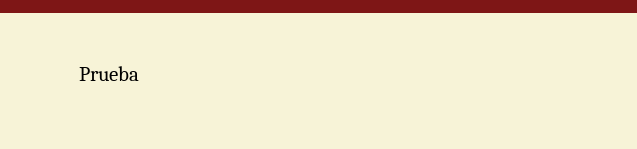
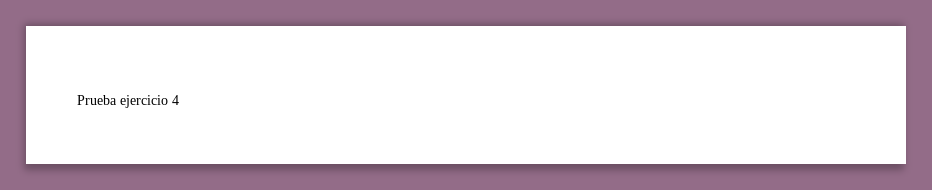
- Prueba
+ Prueba ejercicio 4

